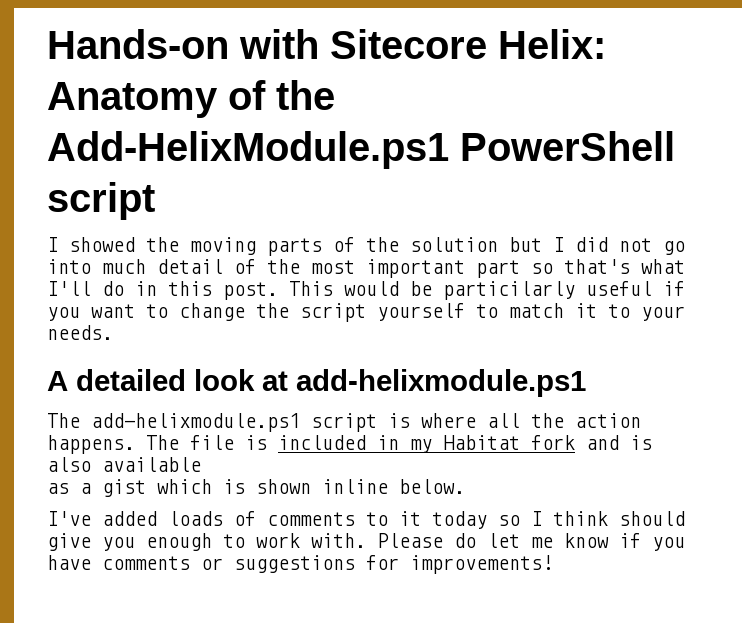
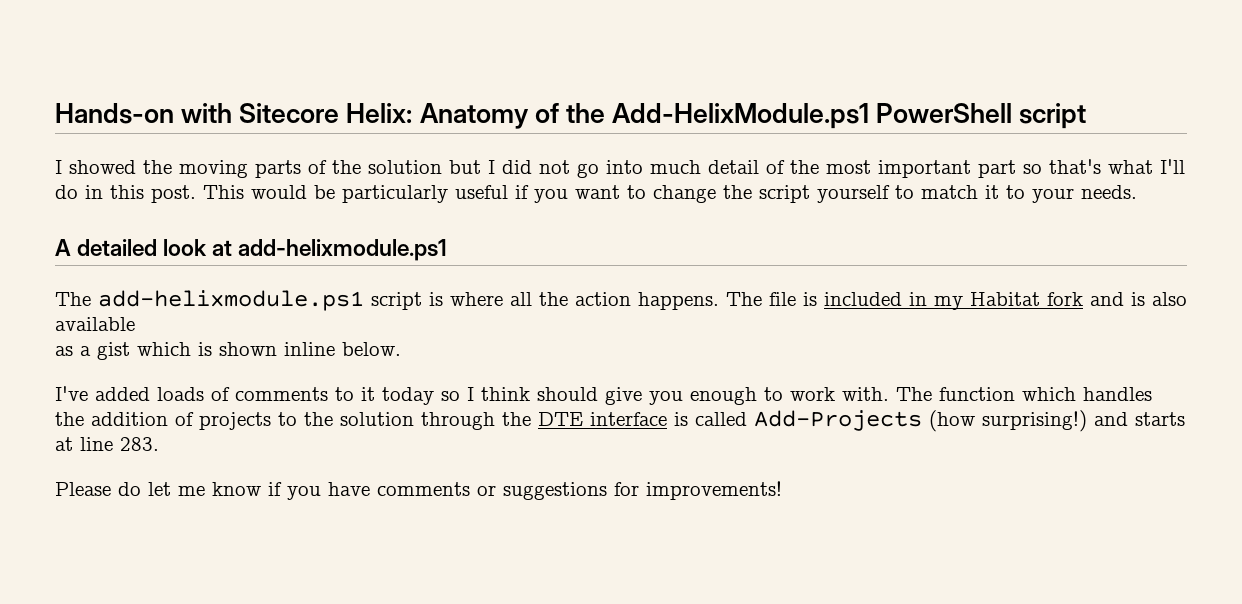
- This would be particilarly useful if you want to change the script yourself to match it to your needs.
+ This would be particularly useful if you want to change the script yourself to match it to your needs.
- I've added loads of comments to it today so I think should give you enough to work with. Please do let me know if you have comments or suggestions for improvements!
+ I've added loads of comments to it today so I think should give you enough to work with. The function which handles the addition of projects to the solution through the DTE interface is called Add-Projects (how surprising!) and starts at line 283.
+ Please do let me know if you have comments or suggestions for improvements!

